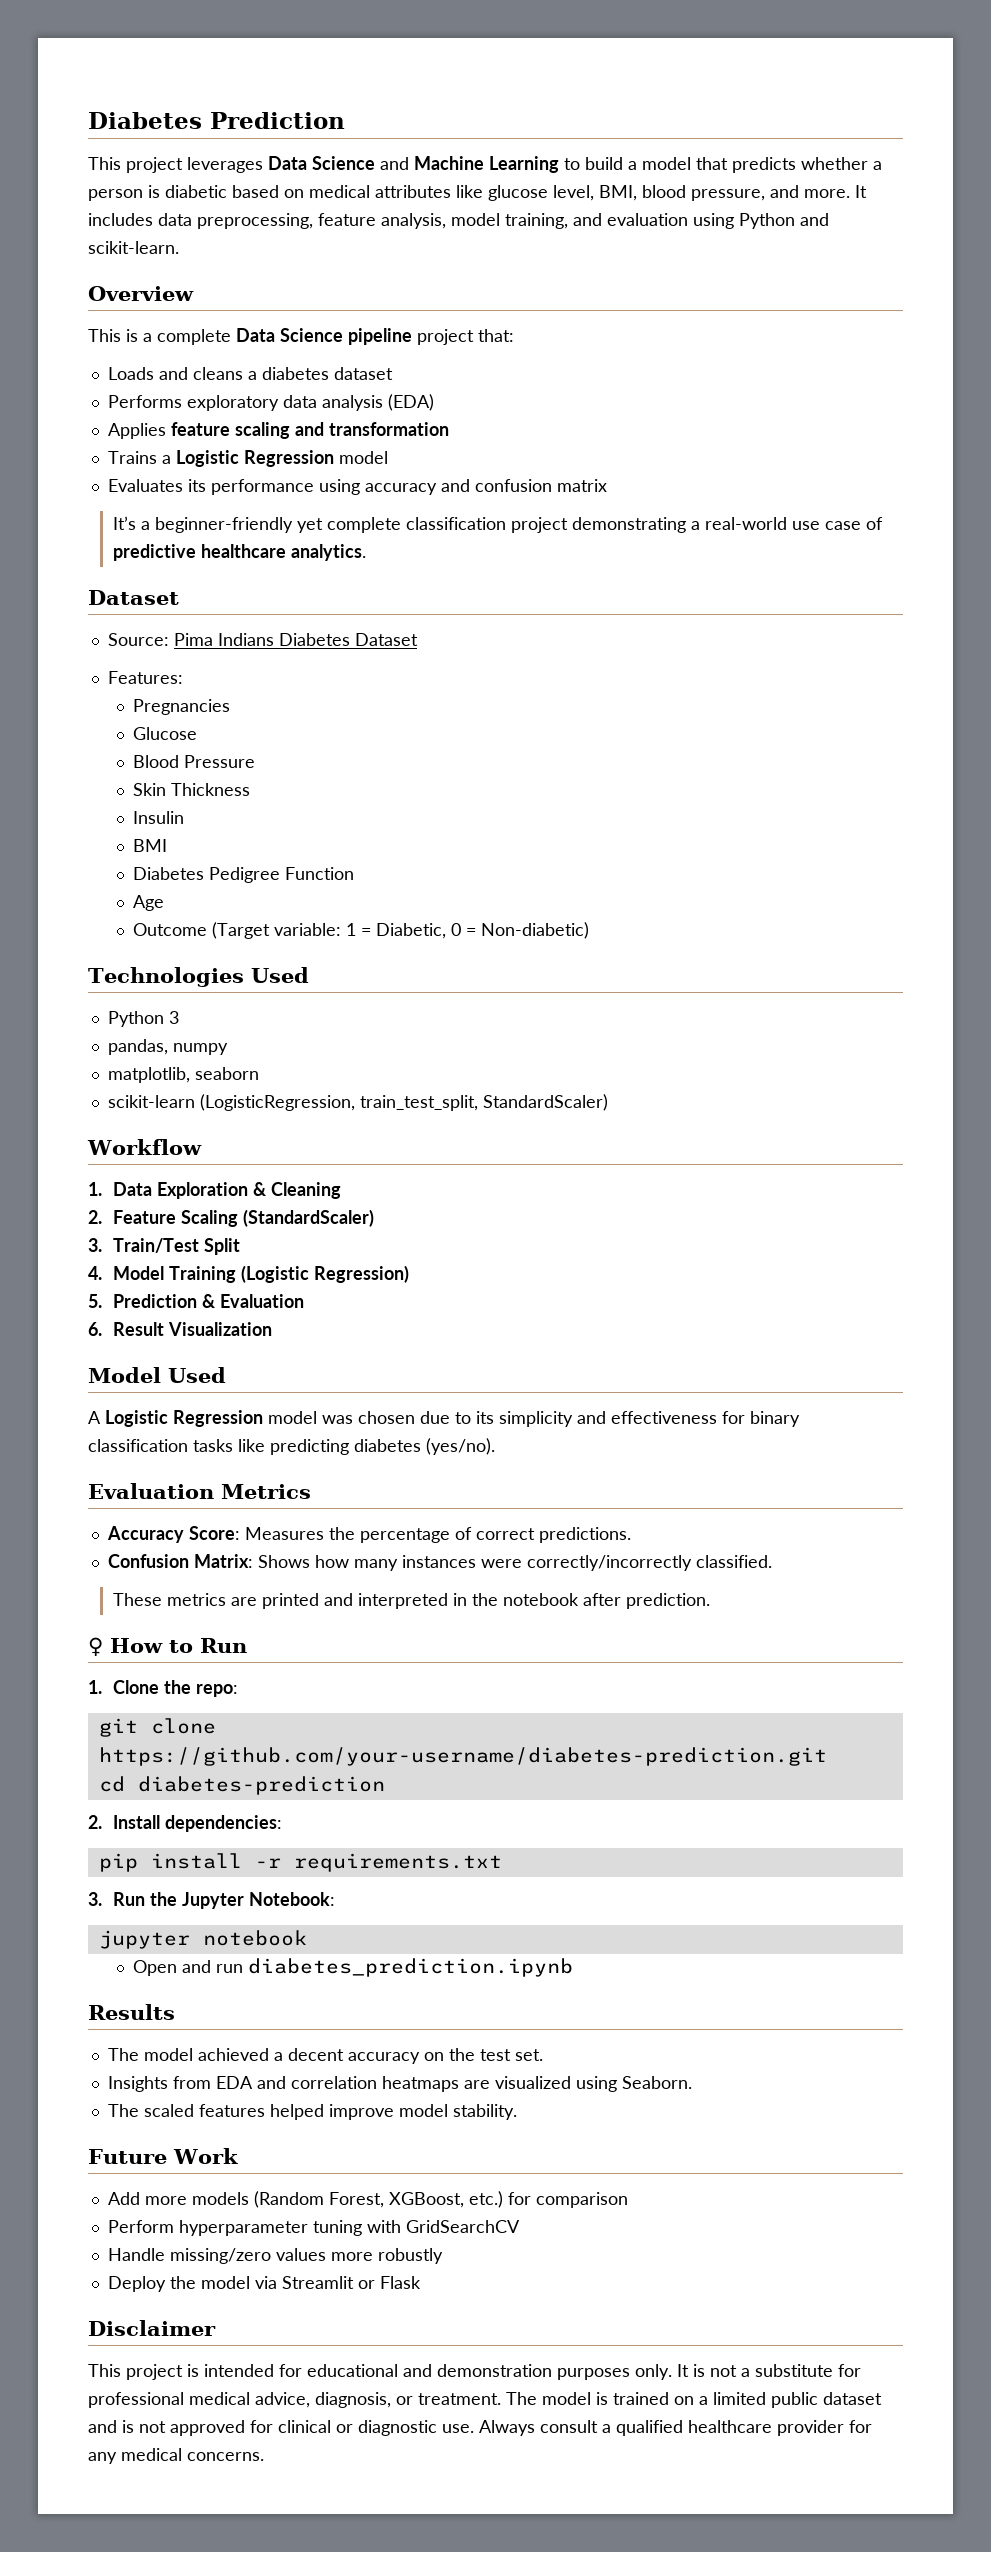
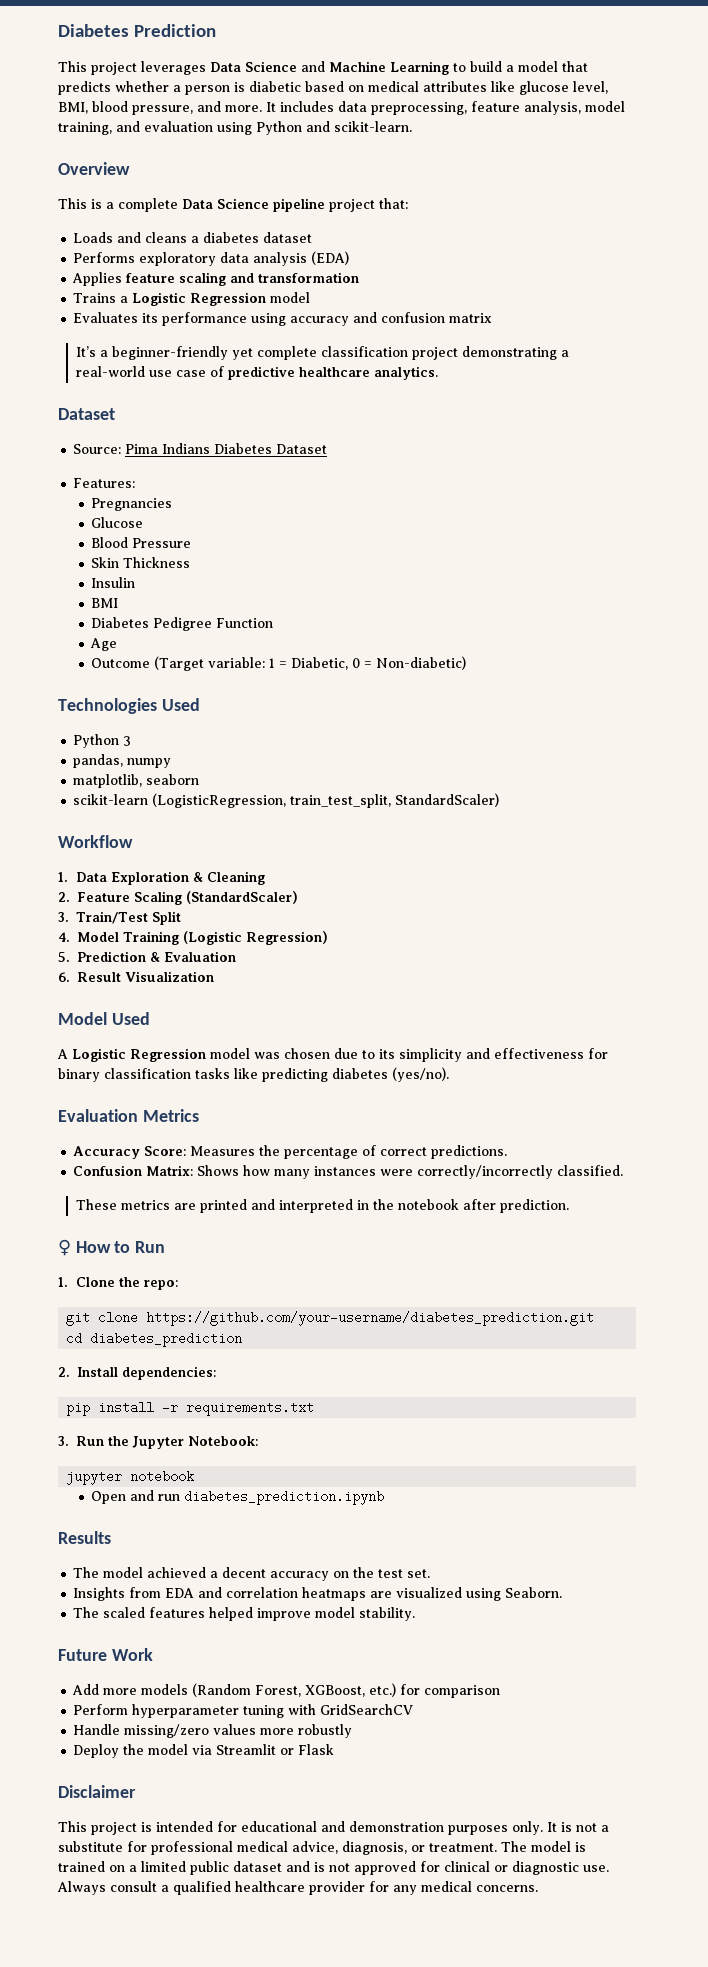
- git clone https://github.com/your-username/diabetes-prediction.git
+ git clone https://github.com/your-username/diabetes_prediction.git
- cd diabetes-prediction
+ cd diabetes_prediction

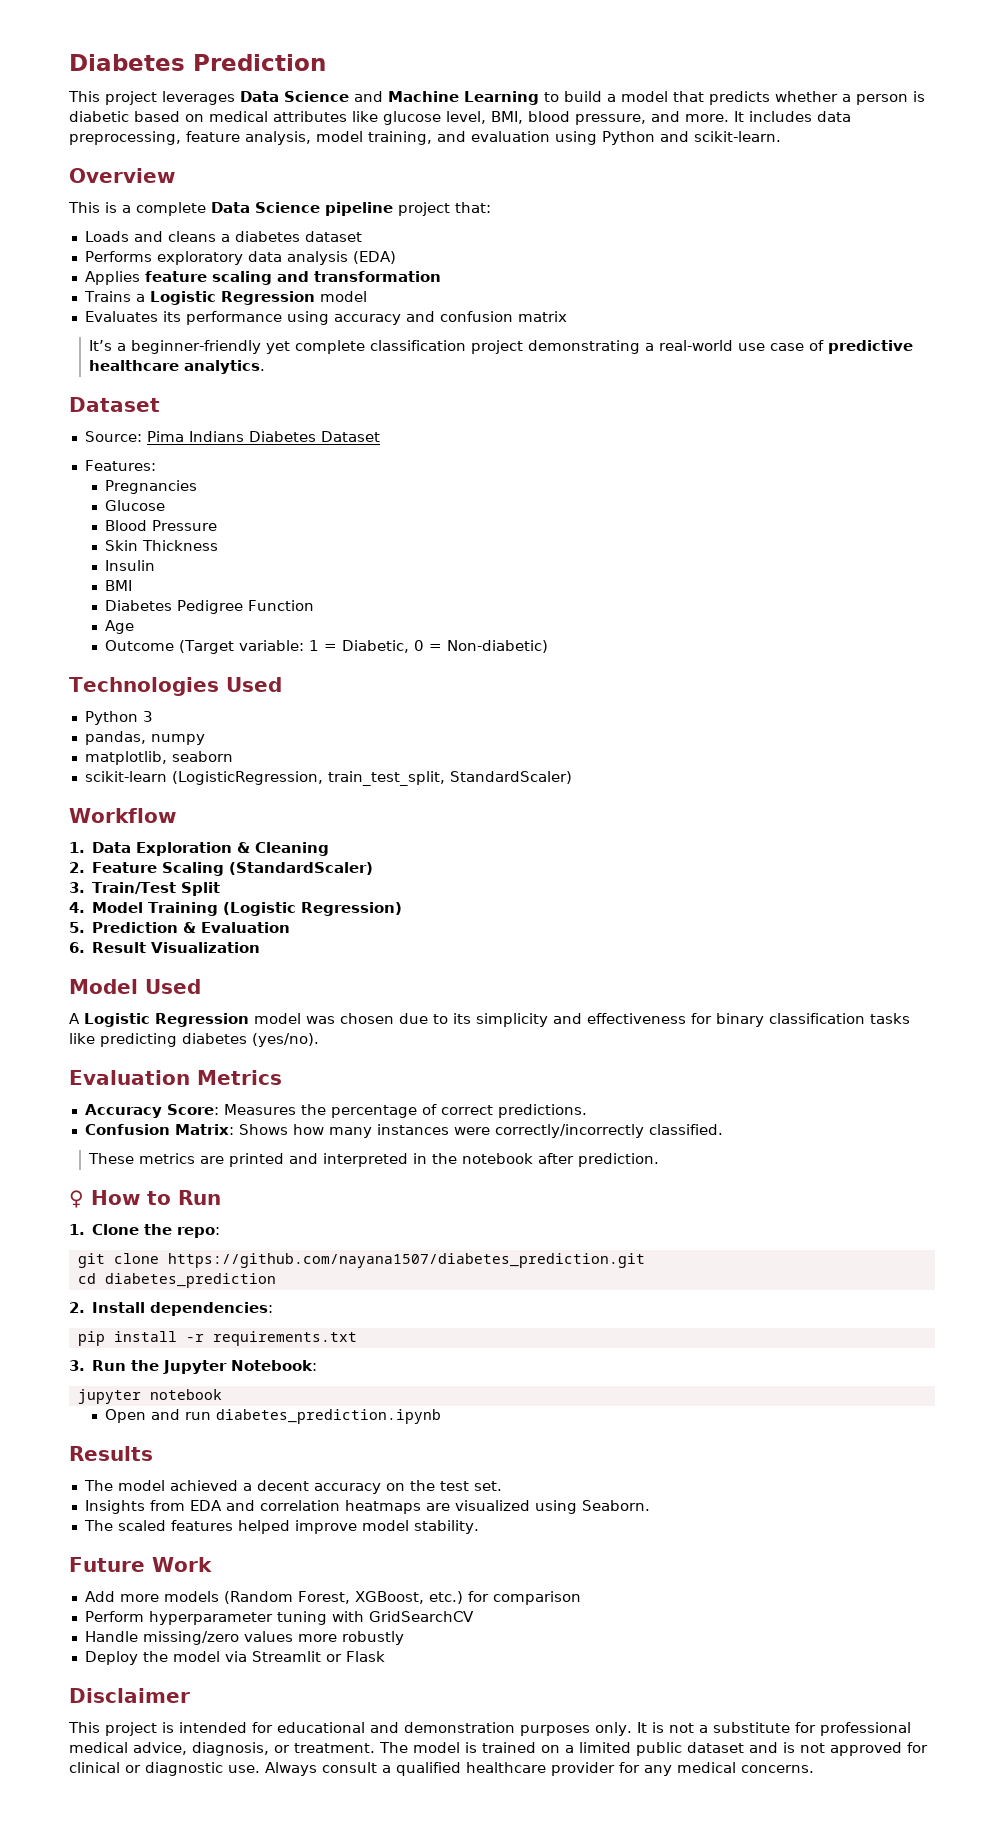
- git clone https://github.com/your-username/diabetes_prediction.git
+ git clone https://github.com/nayana1507/diabetes_prediction.git

